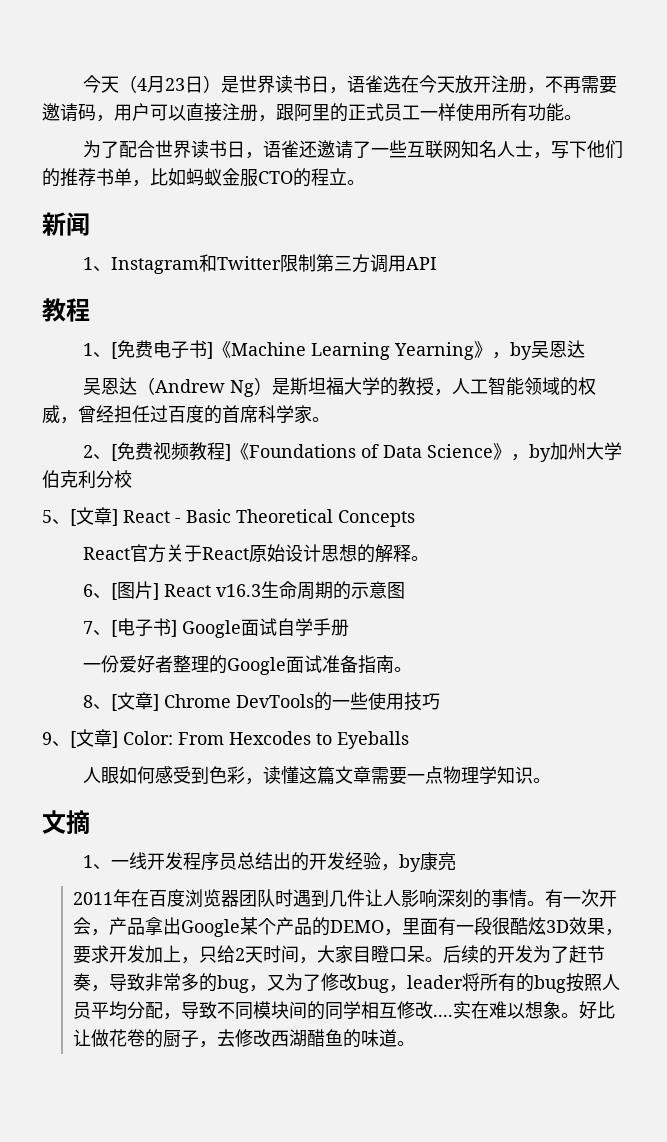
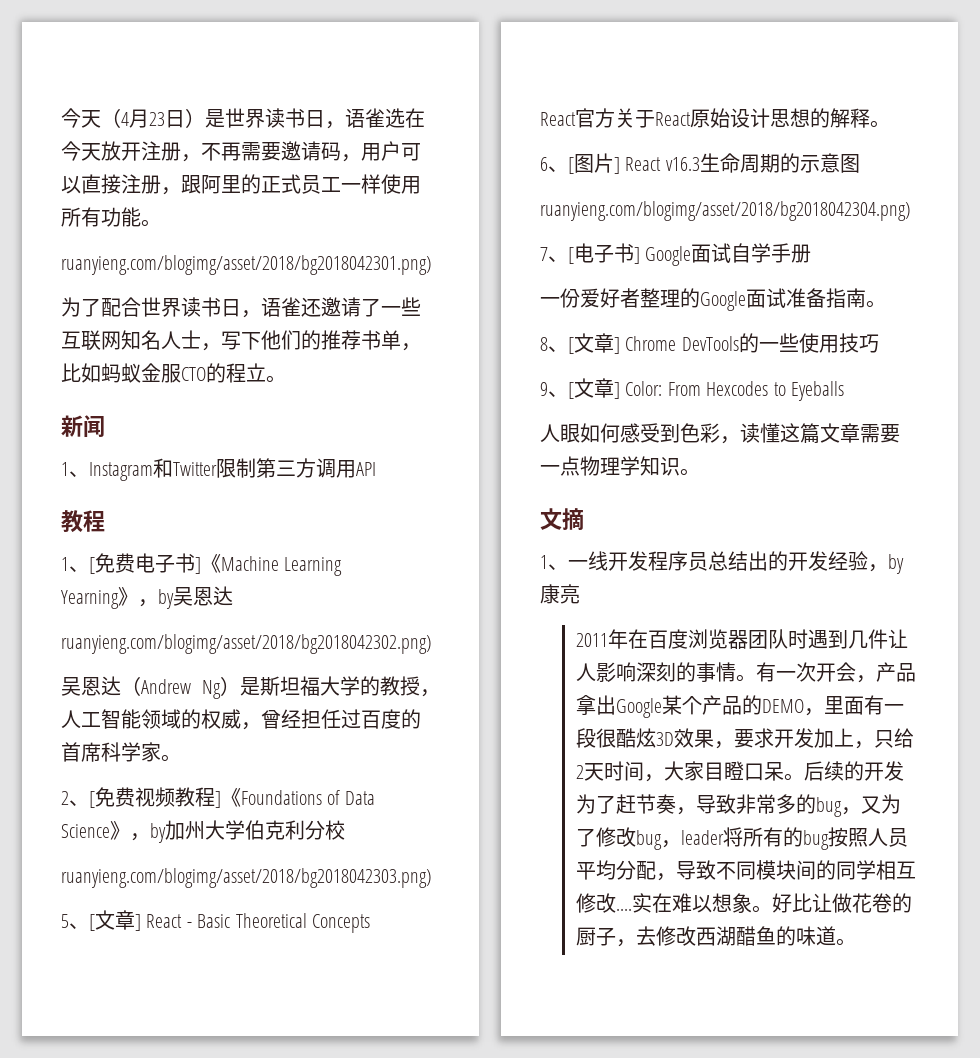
+ ruanyieng.com/blogimg/asset/2018/bg2018042301.png)
+ ruanyieng.com/blogimg/asset/2018/bg2018042302.png)
+ ruanyieng.com/blogimg/asset/2018/bg2018042303.png)
+ ruanyieng.com/blogimg/asset/2018/bg2018042304.png)

